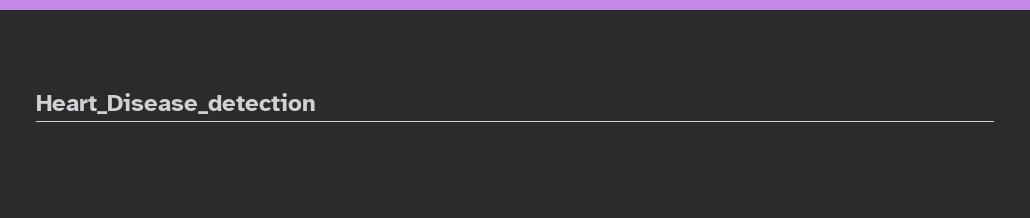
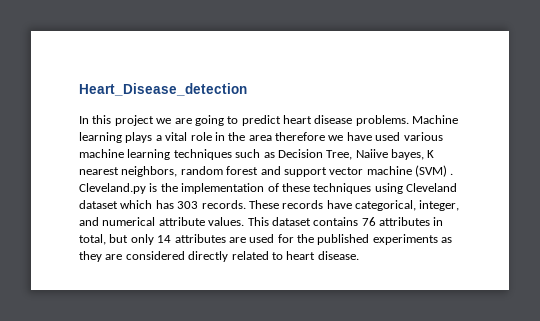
+ In this project we are going to predict heart disease problems. Machine learning plays a vital role in the area therefore we have used various machine learning techniques such as Decision Tree, Naiive bayes, K nearest neighbors, random forest and support vector machine (SVM) . Cleveland.py is the implementation of these techniques using Cleveland dataset which has 303 records. These records have categorical, integer, and numerical attribute values. This dataset contains 76 attributes in total, but only 14 attributes are used for the published experiments as they are considered directly related to heart disease.

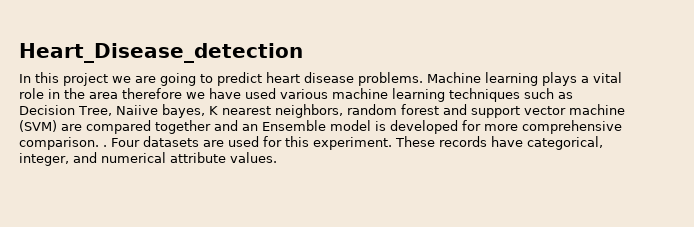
- Machine learning plays a vital role in the area therefore we have used various machine learning techniques such as Decision Tree, Naiive bayes, K nearest neighbors, random forest and support vector machine (SVM) . Cleveland.py is the implementation of these techniques using Cleveland dataset which has 303 records.
+ Machine learning plays a vital role in the area therefore we have used various machine learning techniques such as Decision Tree, Naiive bayes, K nearest neighbors, random forest and support vector machine (SVM) are compared together and an Ensemble model is developed for more comprehensive comparison. . Four datasets are used for this experiment.
- This dataset contains 76 attributes in total, but only 14 attributes are used for the published experiments as they are considered directly related to heart disease.

